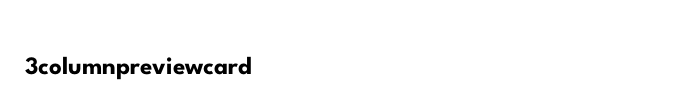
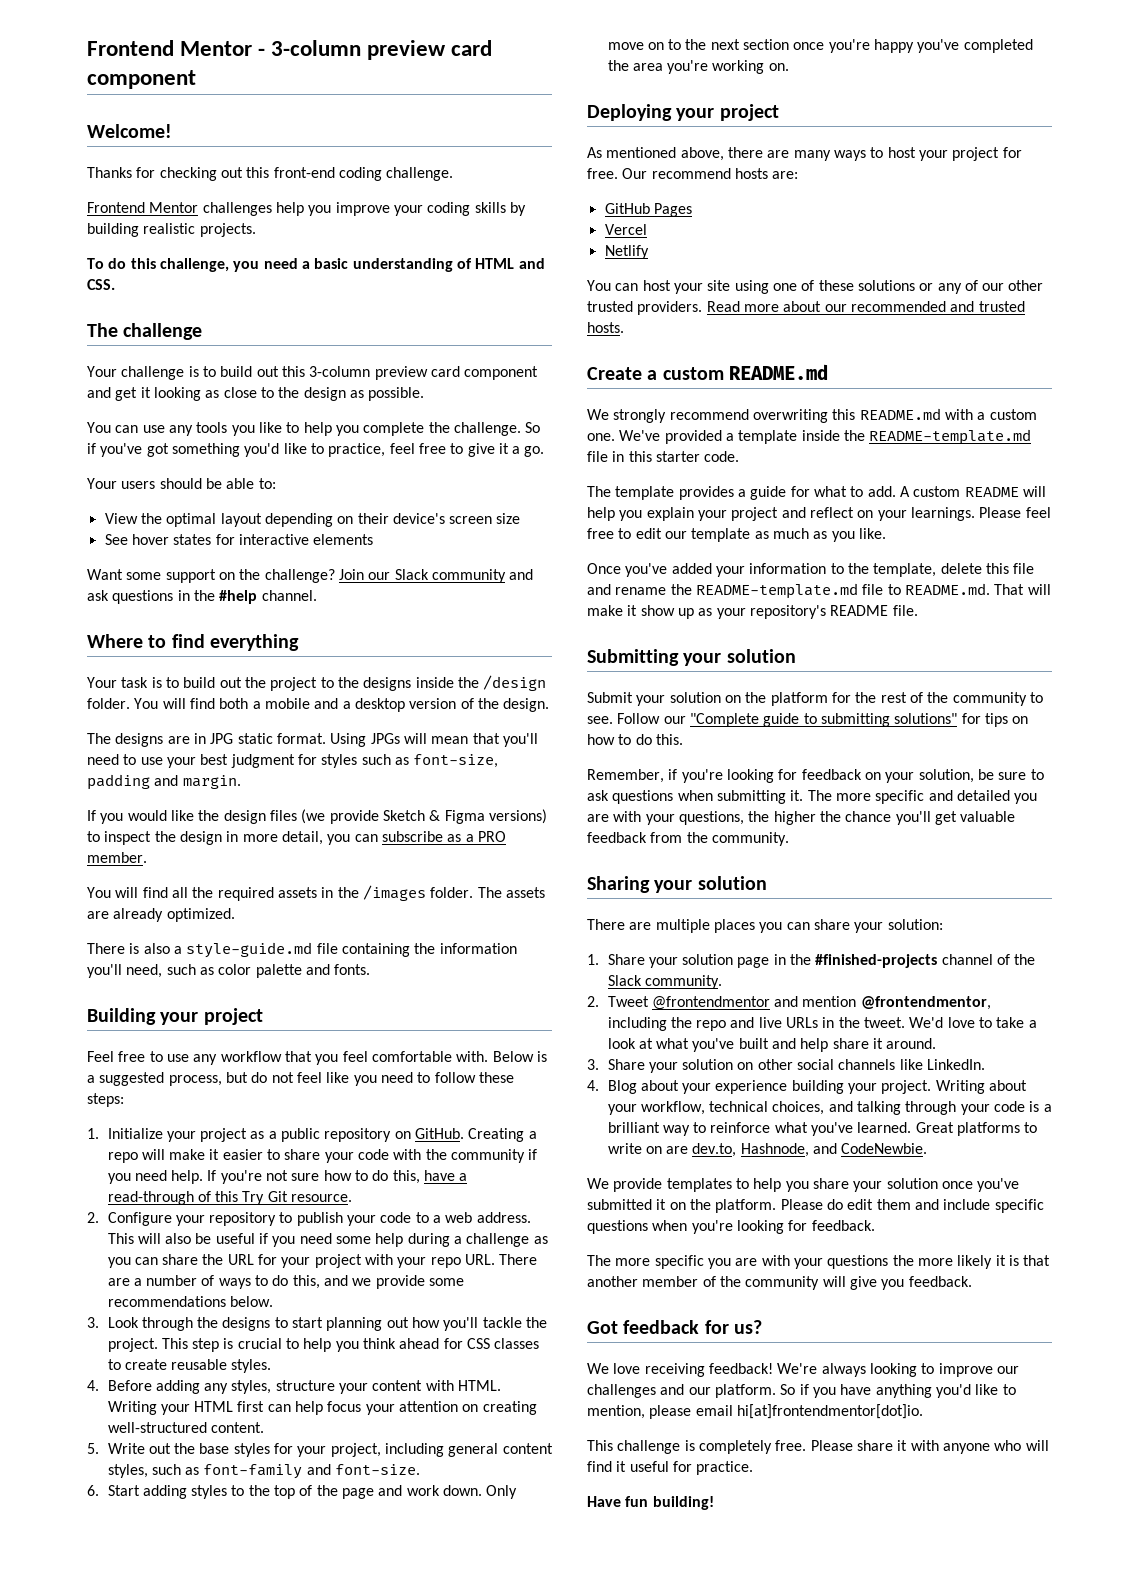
- 3columnpreviewcard
+ Frontend Mentor - 3-column preview card component
+ Welcome!
+ Thanks for checking out this front-end coding challenge.
+ Frontend Mentor challenges help you improve your coding skills by building realistic projects.
+ To do this challenge, you need a basic understanding of HTML and CSS.
+ The challenge
+ Your challenge is to build out this 3-column preview card component and get it looking as close to the design as possible.
+ You can use any tools you like to help you complete the challenge. So if you've got something you'd like to practice, feel free to give it a go.
+ Your users should be able to:
+ View the optimal layout depending on their device's screen size
+ See hover states for interactive elements
+ Want some support on the challenge? Join our Slack community and ask questions in the #help channel.
+ Where to find everything
+ Your task is to build out the project to the designs inside the /design folder. You will find both a mobile and a desktop version of the design.
+ The designs are in JPG static format. Using JPGs will mean that you'll need to use your best judgment for styles such as font-size, padding and margin.
+ If you would like the design files (we provide Sketch & Figma versions) to inspect the design in more detail, you can subscribe as a PRO member.
+ You will find all the required assets in the /images folder. The assets are already optimized.
+ There is also a style-guide.md file containing the information you'll need, such as color palette and fonts.
+ Building your project
+ Feel free to use any workflow that you feel comfortable with. Below is a suggested process, but do not feel like you need to follow these steps:
+ 1. Initialize your project as a public repository on GitHub. Creating a repo will make it easier to share your code with the community if you need help. If you're not sure how to do this, have a read-through of this Try Git resource.
+ 2. Configure your repository to publish your code to a web address. This will also be useful if you need some help during a challenge as you can share the URL for your project with your repo URL. There are a number of ways to do this, and we provide some recommendations below.
+ 3. Look through the designs to start planning out how you'll tackle the project. This step is crucial to help you think ahead for CSS classes to create reusable styles.
+ 4. Before adding any styles, structure your content with HTML. Writing your HTML first can help focus your attention on creating well-structured content.
+ 5. Write out the base styles for your project, including general content styles, such as font-family and font-size.
+ 6. Start adding styles to the top of the page and work down. Only move on to the next section once you're happy you've completed the area you're working on.
+ Deploying your project
+ As mentioned above, there are many ways to host your project for free. Our recommend hosts are:
+ GitHub Pages
+ Vercel
+ Netlify
+ You can host your site using one of these solutions or any of our other trusted providers. Read more about our recommended and trusted hosts.
+ Create a custom README.md
+ We strongly recommend overwriting this README.md with a custom one. We've provided a template inside the README-template.md file in this starter code.
+ The template provides a guide for what to add. A custom README will help you explain your project and reflect on your learnings. Please feel free to edit our template as much as you like.
+ Once you've added your information to the template, delete this file and rename the README-template.md file to README.md. That will make it show up as your repository's README file.
+ Submitting your solution
+ Submit your solution on the platform for the rest of the community to see. Follow our "Complete guide to submitting solutions" for tips on how to do this.
+ Remember, if you're looking for feedback on your solution, be sure to ask questions when submitting it. The more specific and detailed you are with your questions, the higher the chance you'll get valuable feedback from the community.
+ Sharing your solution
+ There are multiple places you can share your solution:
+ 1. Share your solution page in the #finished-projects channel of the Slack community.
+ 2. Tweet @frontendmentor and mention @frontendmentor, including the repo and live URLs in the tweet. We'd love to take a look at what you've built and help share it around.
+ 3. Share your solution on other social channels like LinkedIn.
+ 4. Blog about your experience building your project. Writing about your workflow, technical choices, and talking through your code is a brilliant way to reinforce what you've learned. Great platforms to write on are dev.to, Hashnode, and CodeNewbie.
+ We provide templates to help you share your solution once you've submitted it on the platform. Please do edit them and include specific questions when you're looking for feedback.
+ The more specific you are with your questions the more likely it is that another member of the community will give you feedback.
+ Got feedback for us?
+ We love receiving feedback! We're always looking to improve our challenges and our platform. So if you have anything you'd like to mention, please email hi[at]frontendmentor[dot]io.
+ This challenge is completely free. Please share it with anyone who will find it useful for practice.
+ Have fun building!

